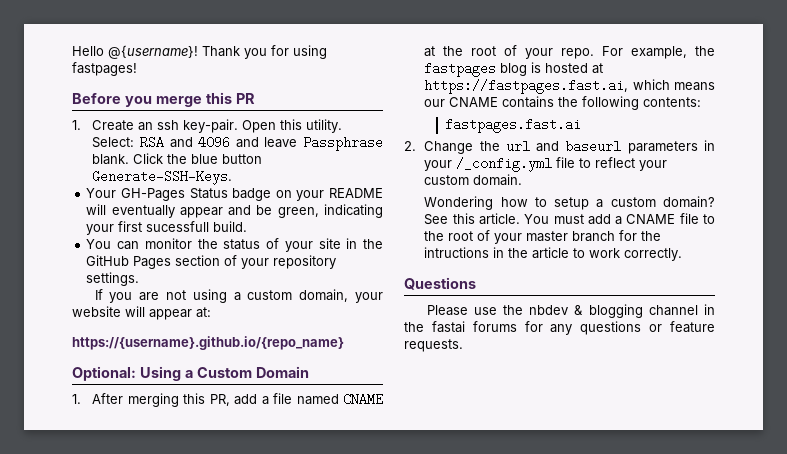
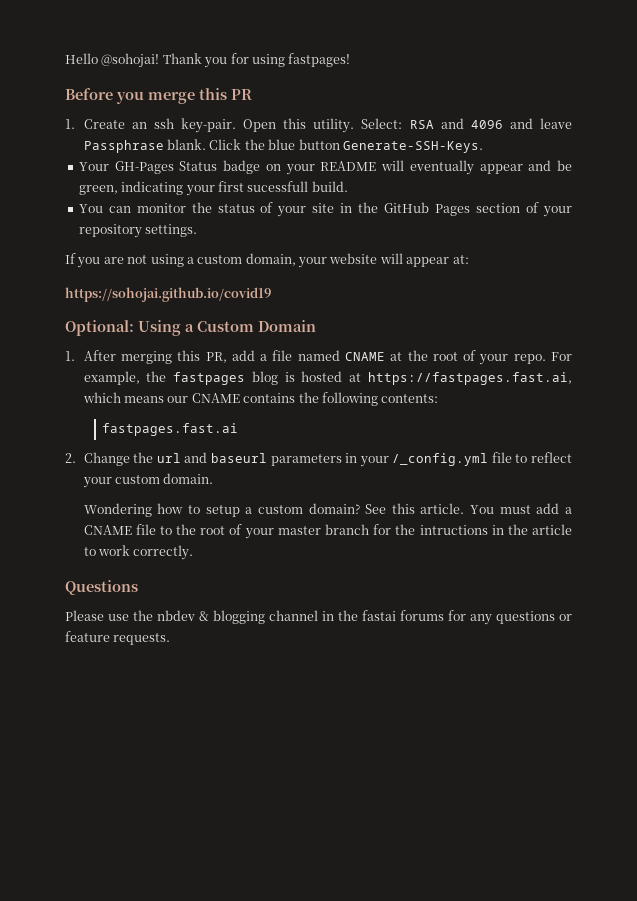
- Hello @{username}!
+ Hello @sohojai!
- https://{username}.github.io/{repo_name}
+ https://sohojai.github.io/covid19

